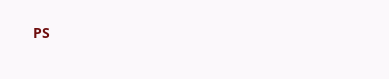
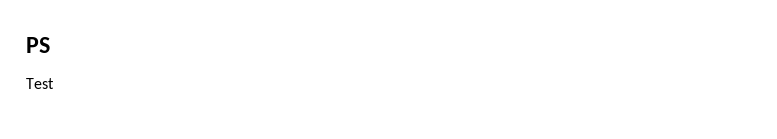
+ Test

